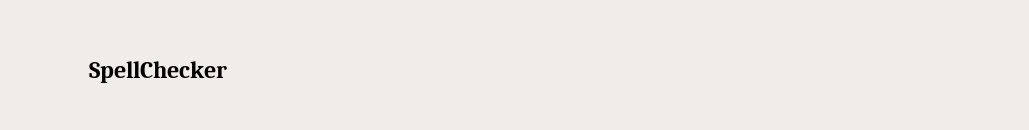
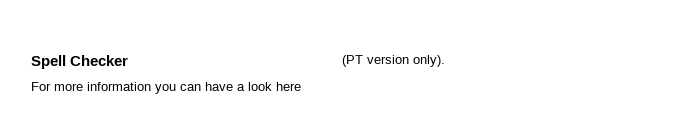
- SpellChecker
+ Spell Checker
+ For more information you can have a look here (PT version only).

